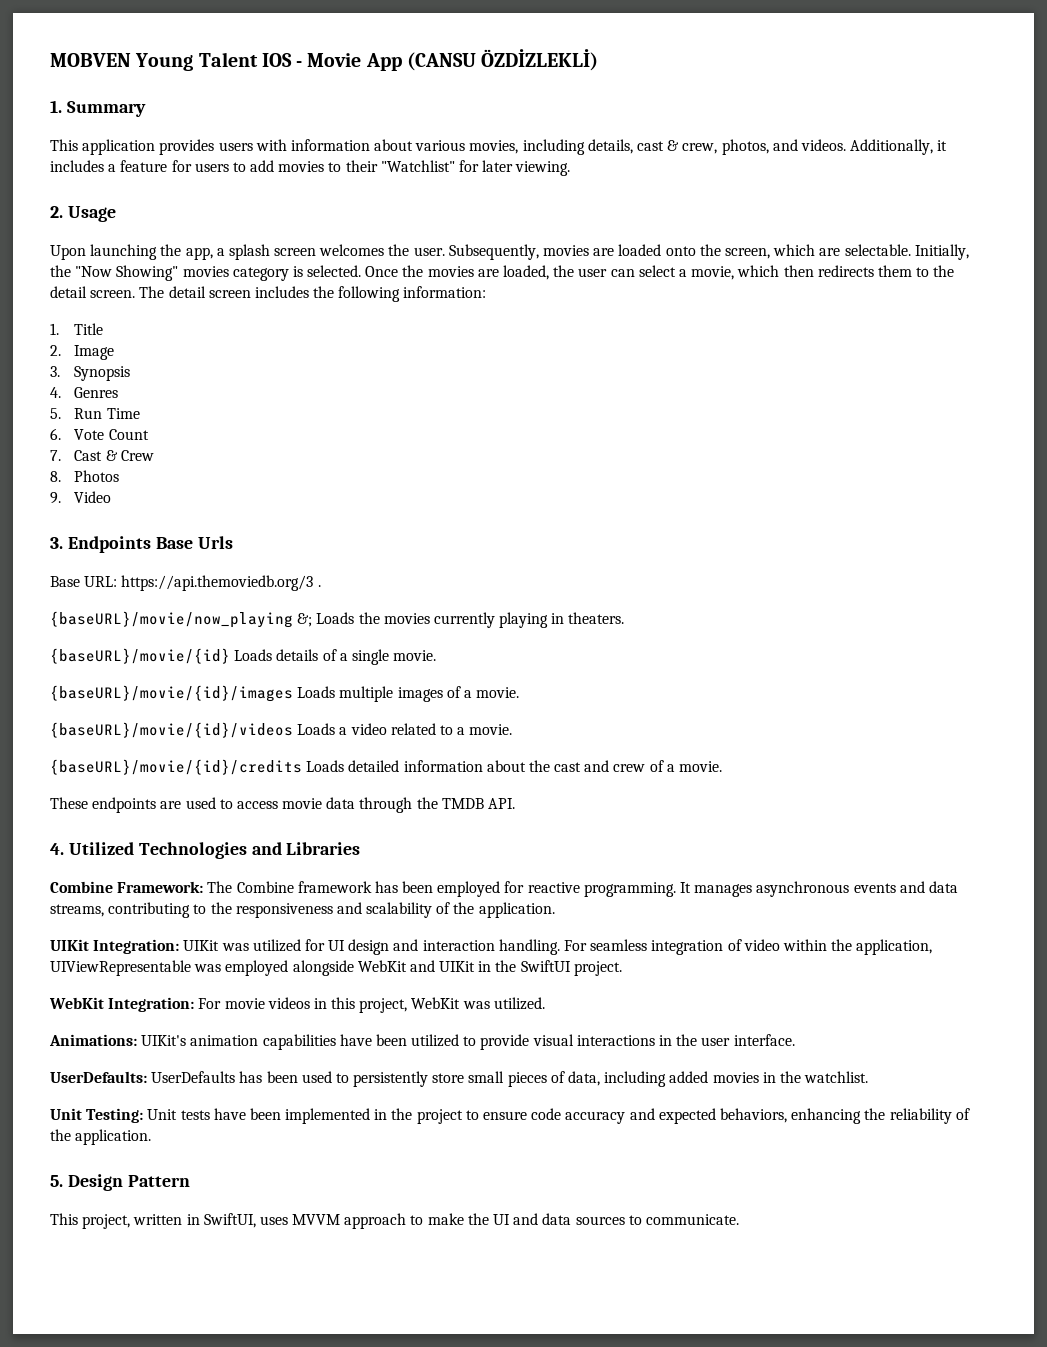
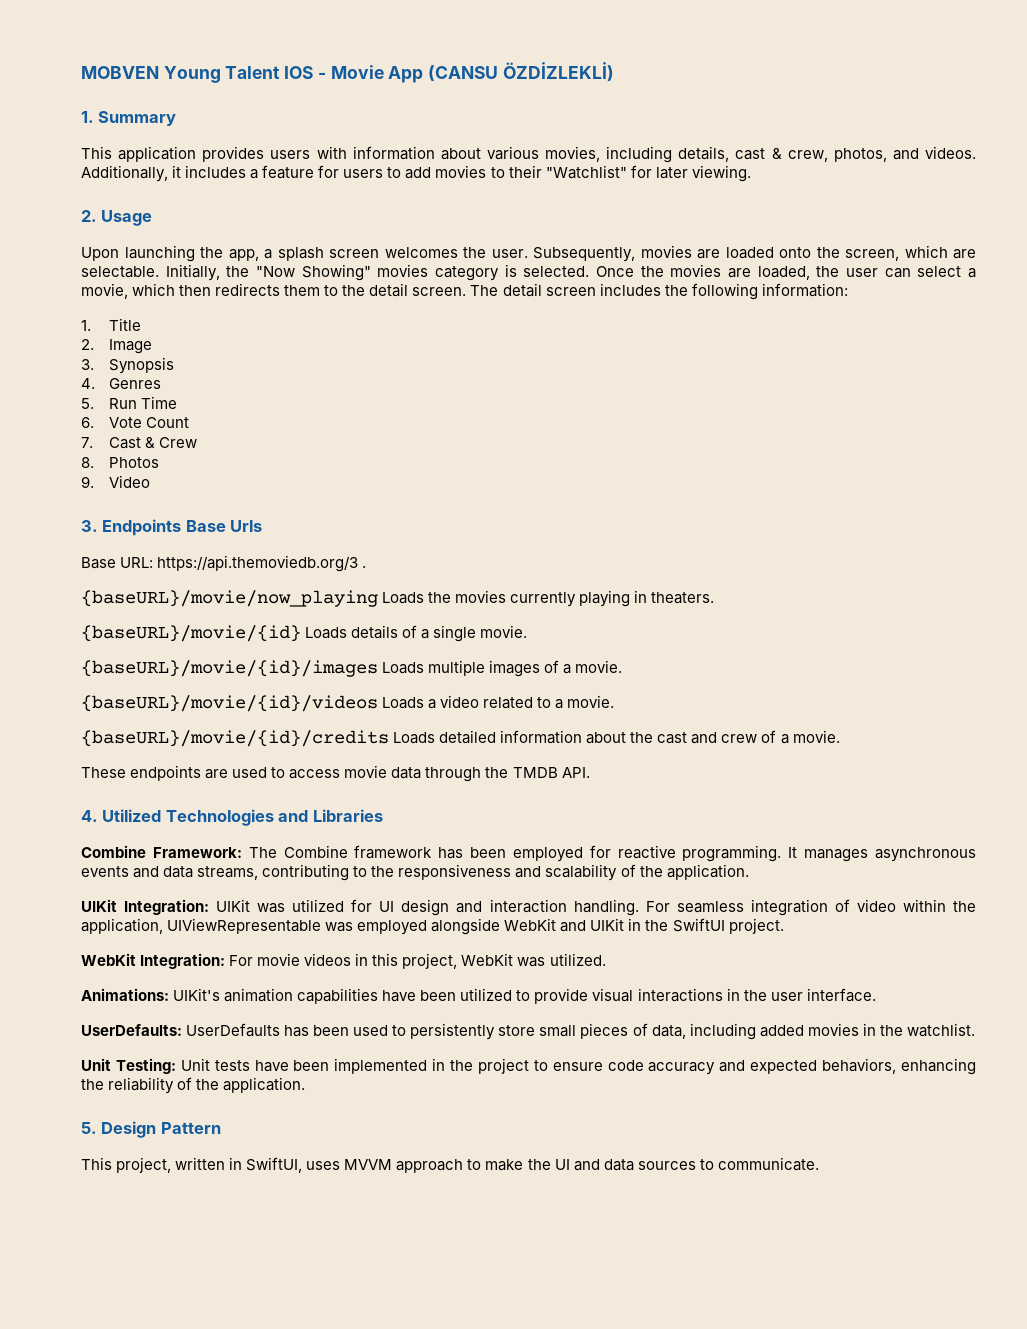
- {baseURL}/movie/now_playing &; Loads the movies currently playing in theaters.
+ {baseURL}/movie/now_playing Loads the movies currently playing in theaters.

